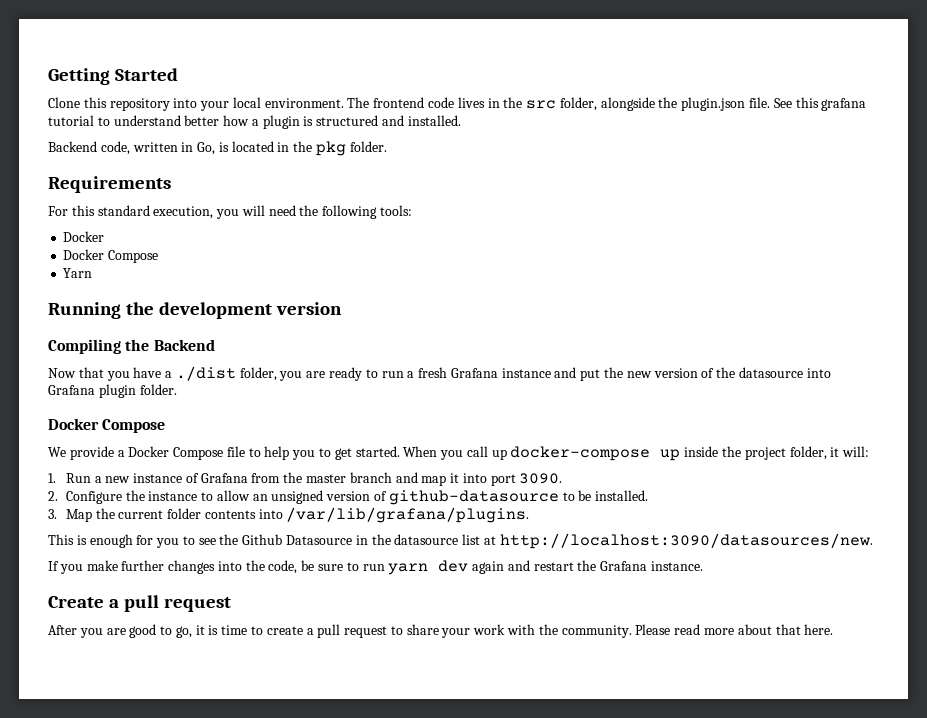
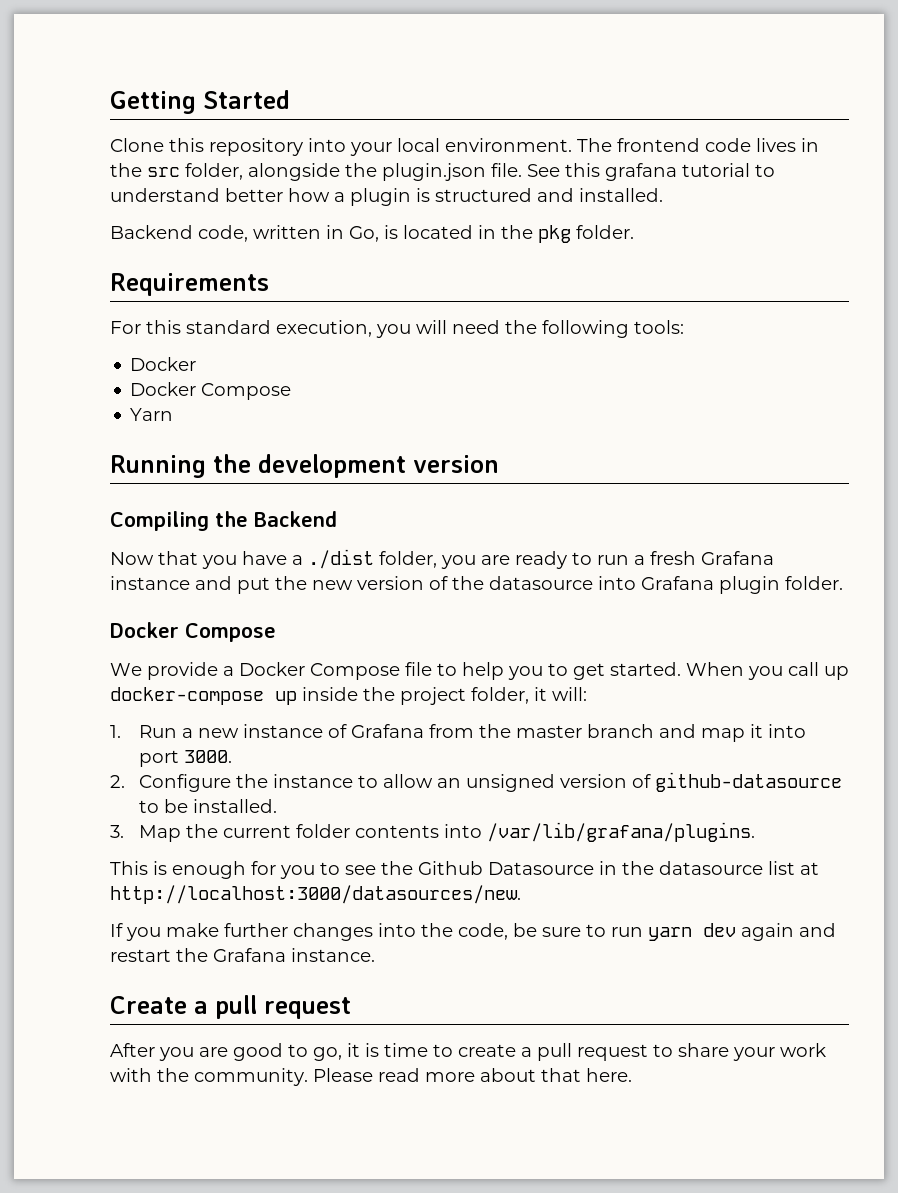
- 1. Run a new instance of Grafana from the master branch and map it into port 3090.
+ 1. Run a new instance of Grafana from the master branch and map it into port 3000.
- This is enough for you to see the Github Datasource in the datasource list at http://localhost:3090/datasources/new.
+ This is enough for you to see the Github Datasource in the datasource list at http://localhost:3000/datasources/new.

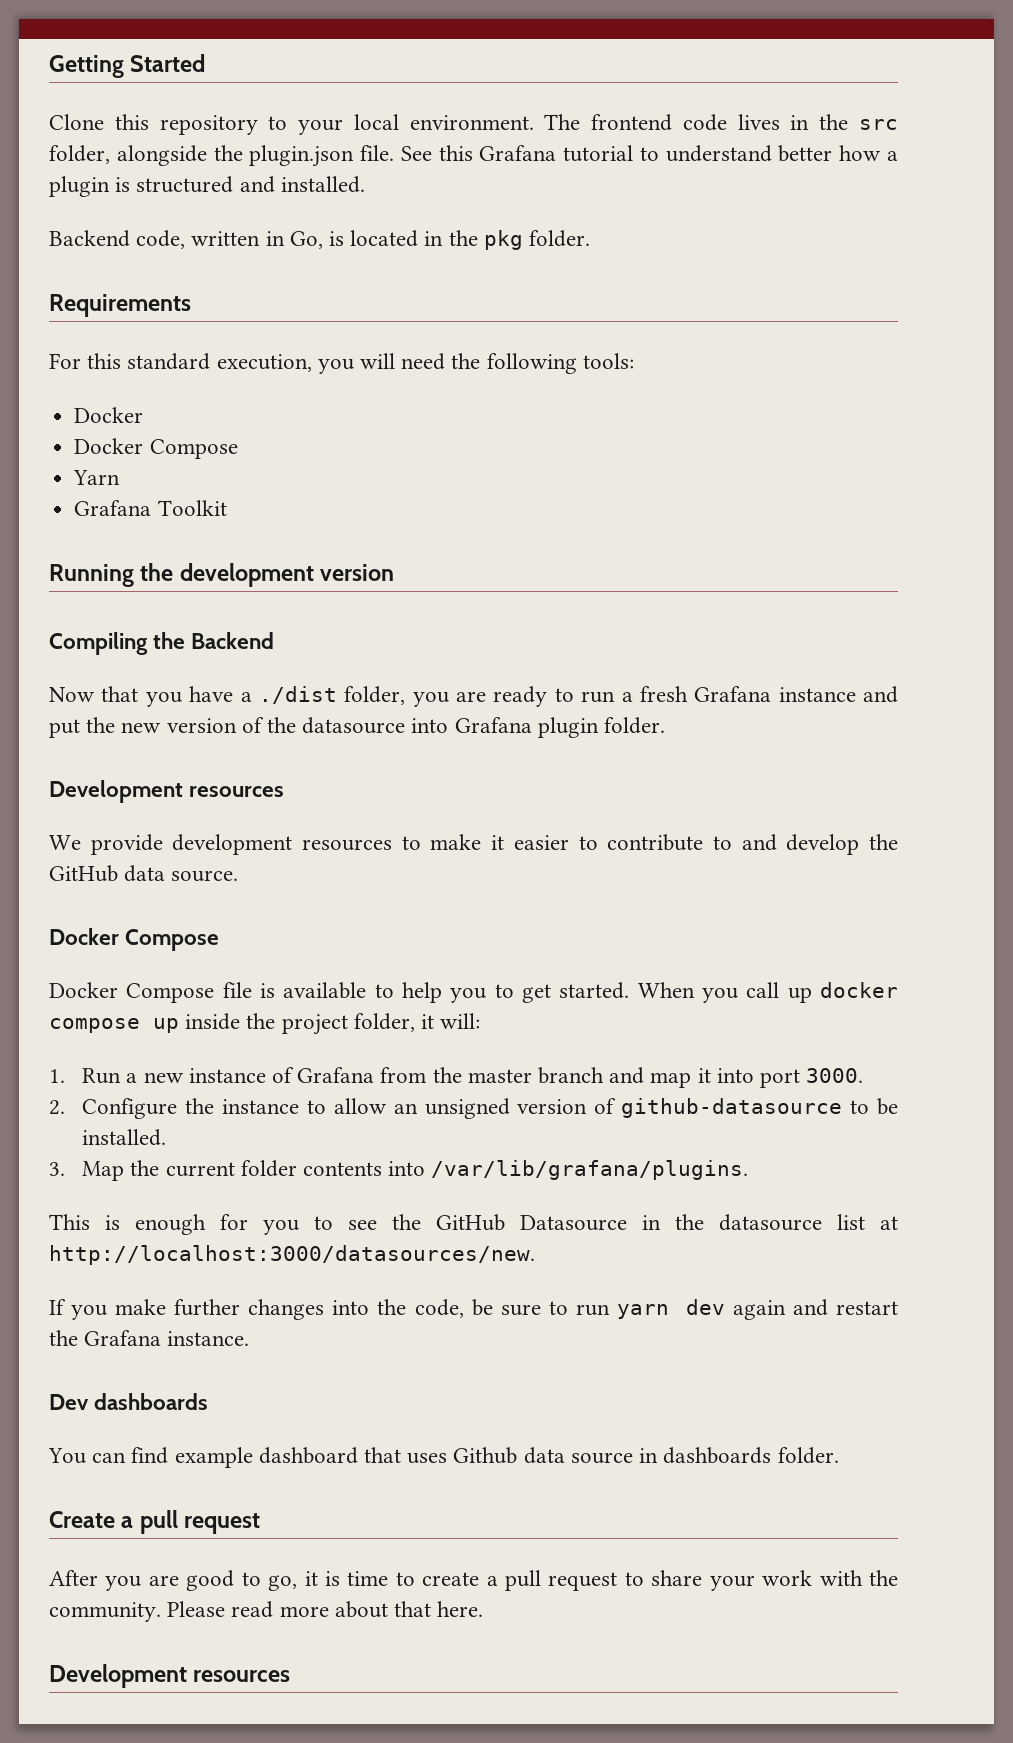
- Clone this repository into your local environment.
+ Clone this repository to your local environment.
- See this grafana tutorial to understand better how a plugin is structured and installed.
+ See this Grafana tutorial to understand better how a plugin is structured and installed.
+ Grafana Toolkit
  Now that you have a ./dist folder, you are ready to run a fresh Grafana instance and put the new version of the datasource into Grafana plugin folder.
+ Development resources
+ We provide development resources to make it easier to contribute to and develop the GitHub data source.
  Docker Compose
- We provide a Docker Compose file to help you to get started.
+ Docker Compose file is available to help you to get started.
- When you call up docker-compose up inside the project folder, it will:
+ When you call up docker compose up inside the project folder, it will:
- This is enough for you to see the Github Datasource in the datasource list at http://localhost:3000/datasources/new.
+ This is enough for you to see the GitHub Datasource in the datasource list at http://localhost:3000/datasources/new.
+ Dev dashboards
+ You can find example dashboard that uses Github data source in dashboards folder.
  Please read more about that here.
+ Development resources

